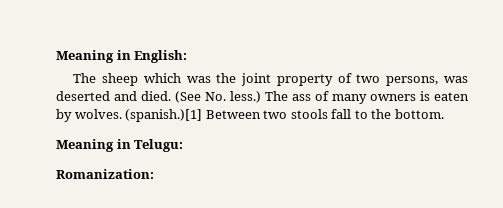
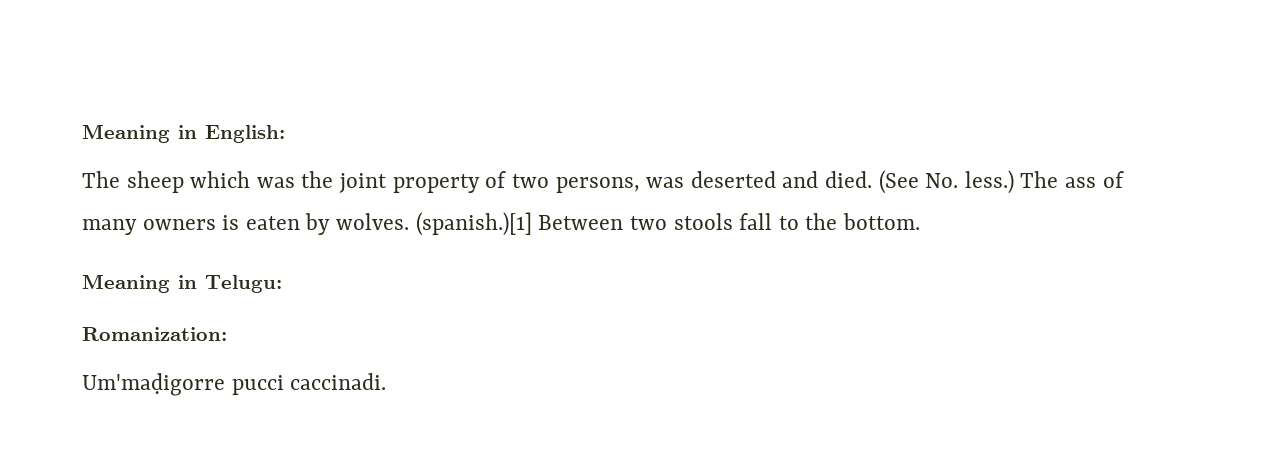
+ Um'maḍigorre pucci caccinadi.

